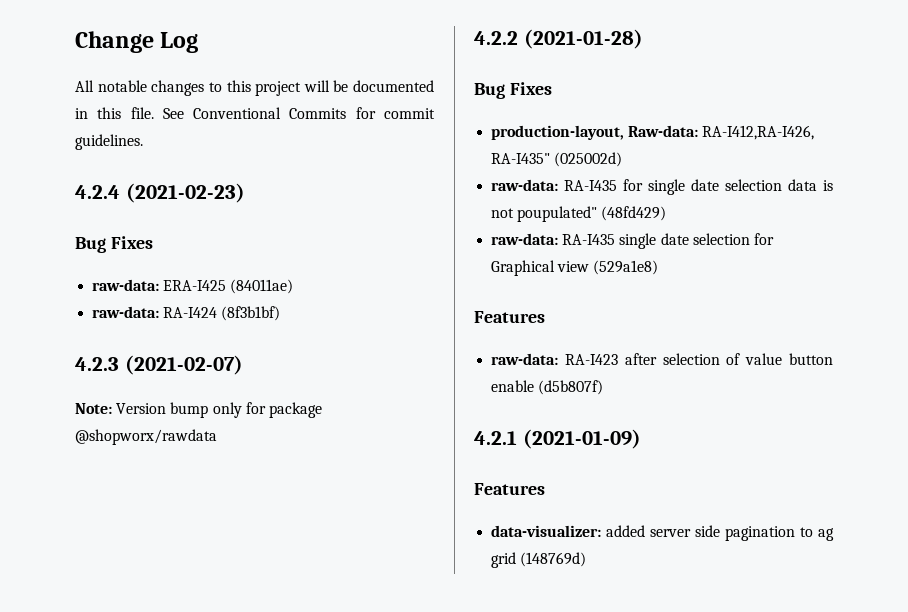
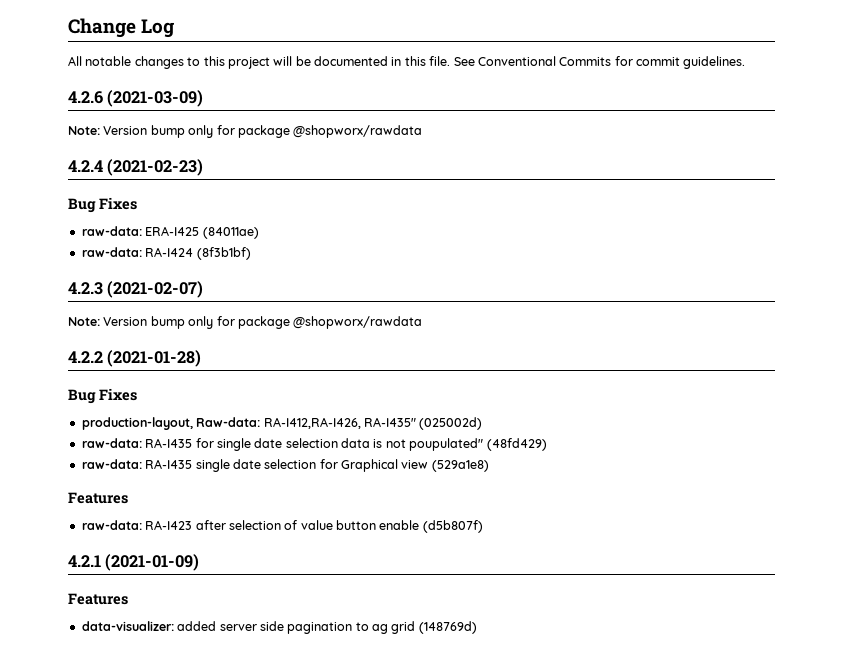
+ 4.2.6 (2021-03-09)
+ Note: Version bump only for package @shopworx/rawdata

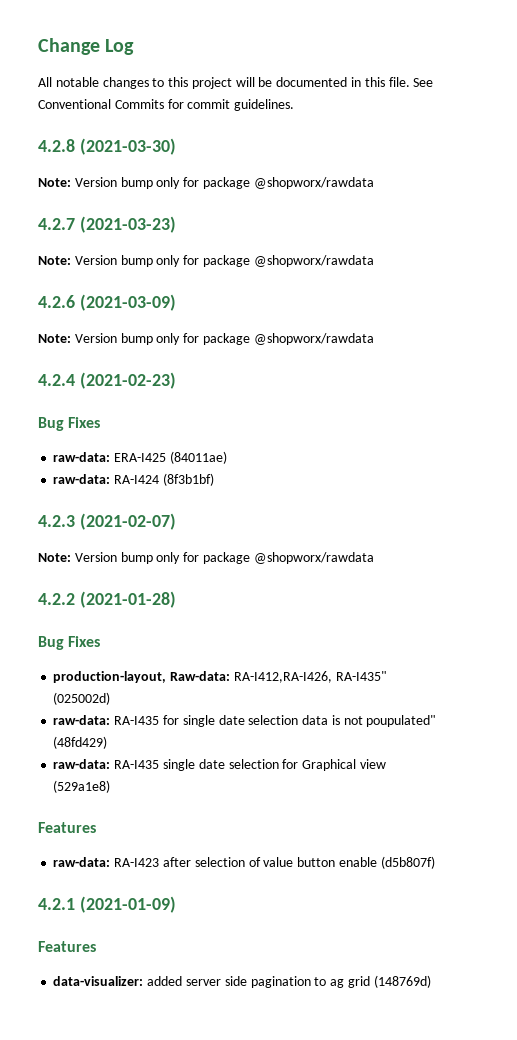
+ 4.2.8 (2021-03-30)
+ Note: Version bump only for package @shopworx/rawdata
+ 4.2.7 (2021-03-23)
+ Note: Version bump only for package @shopworx/rawdata

